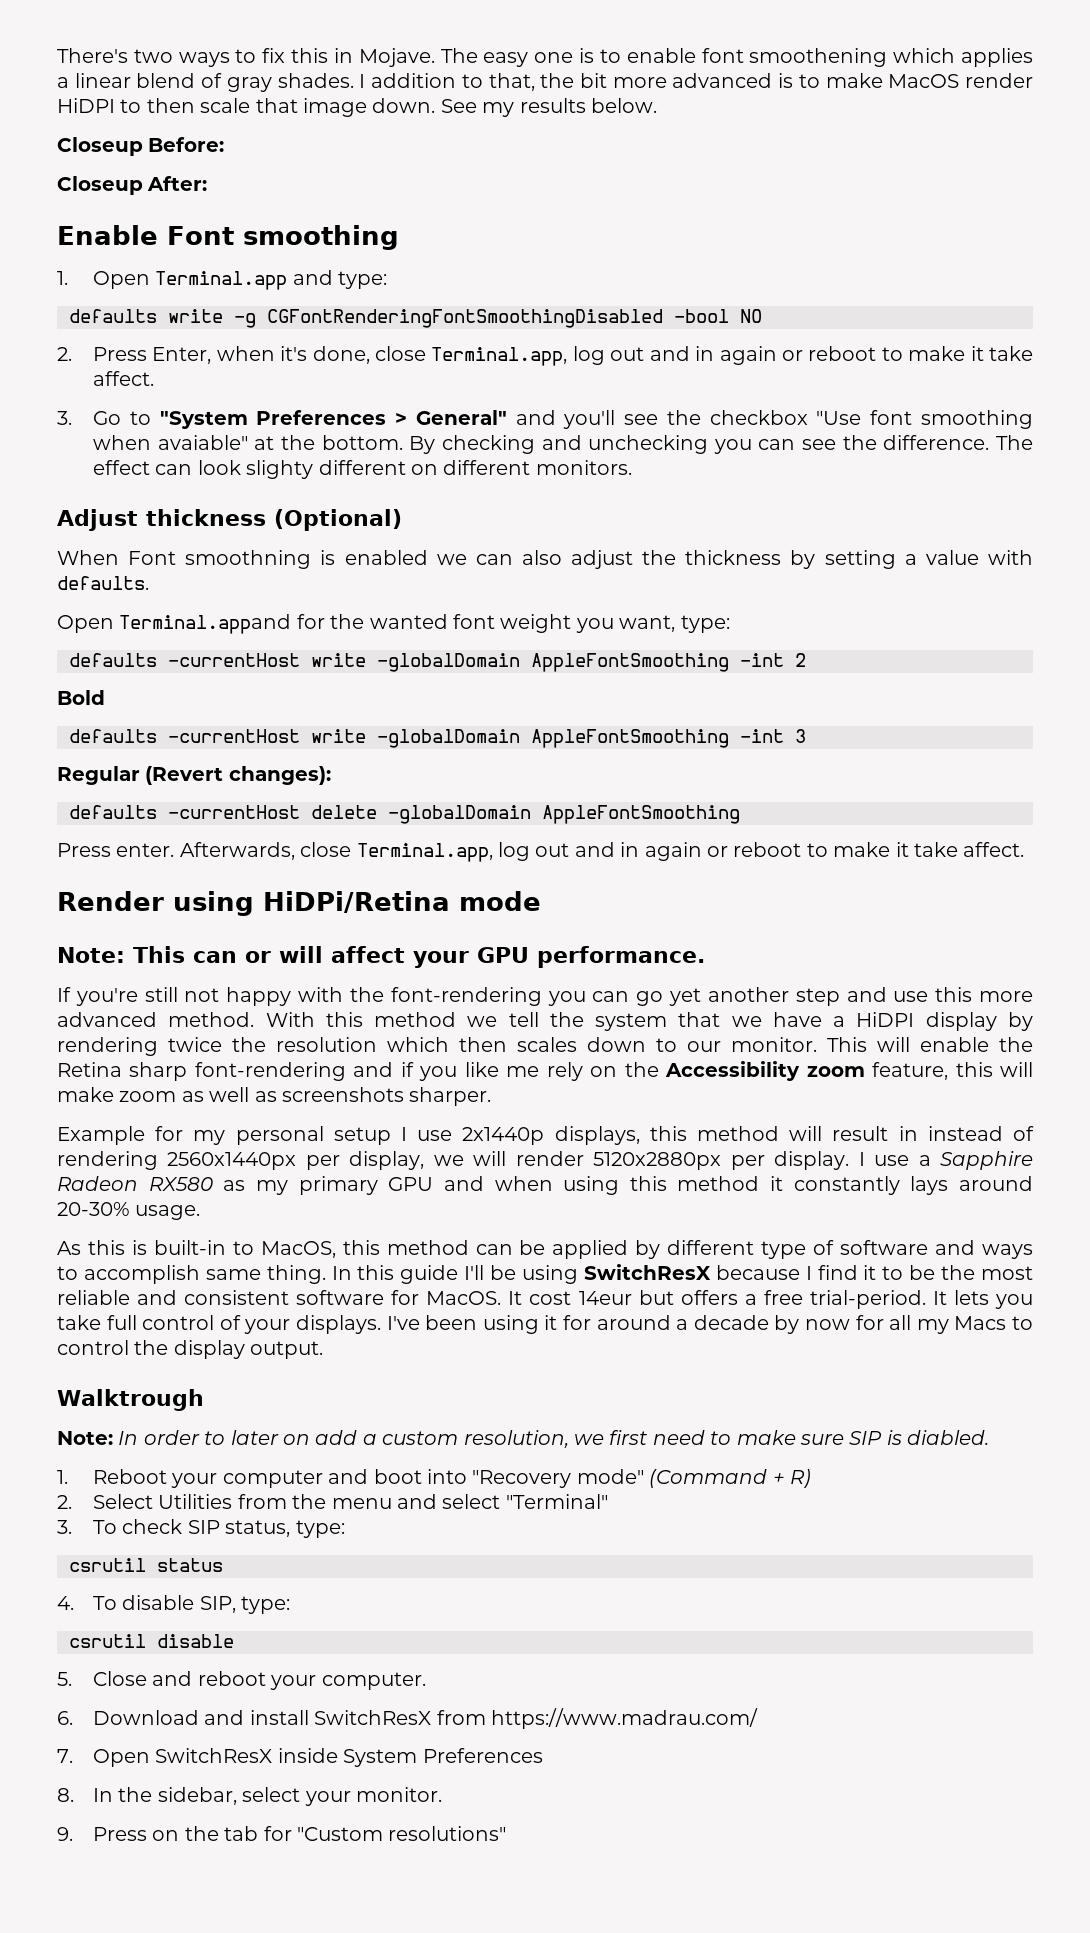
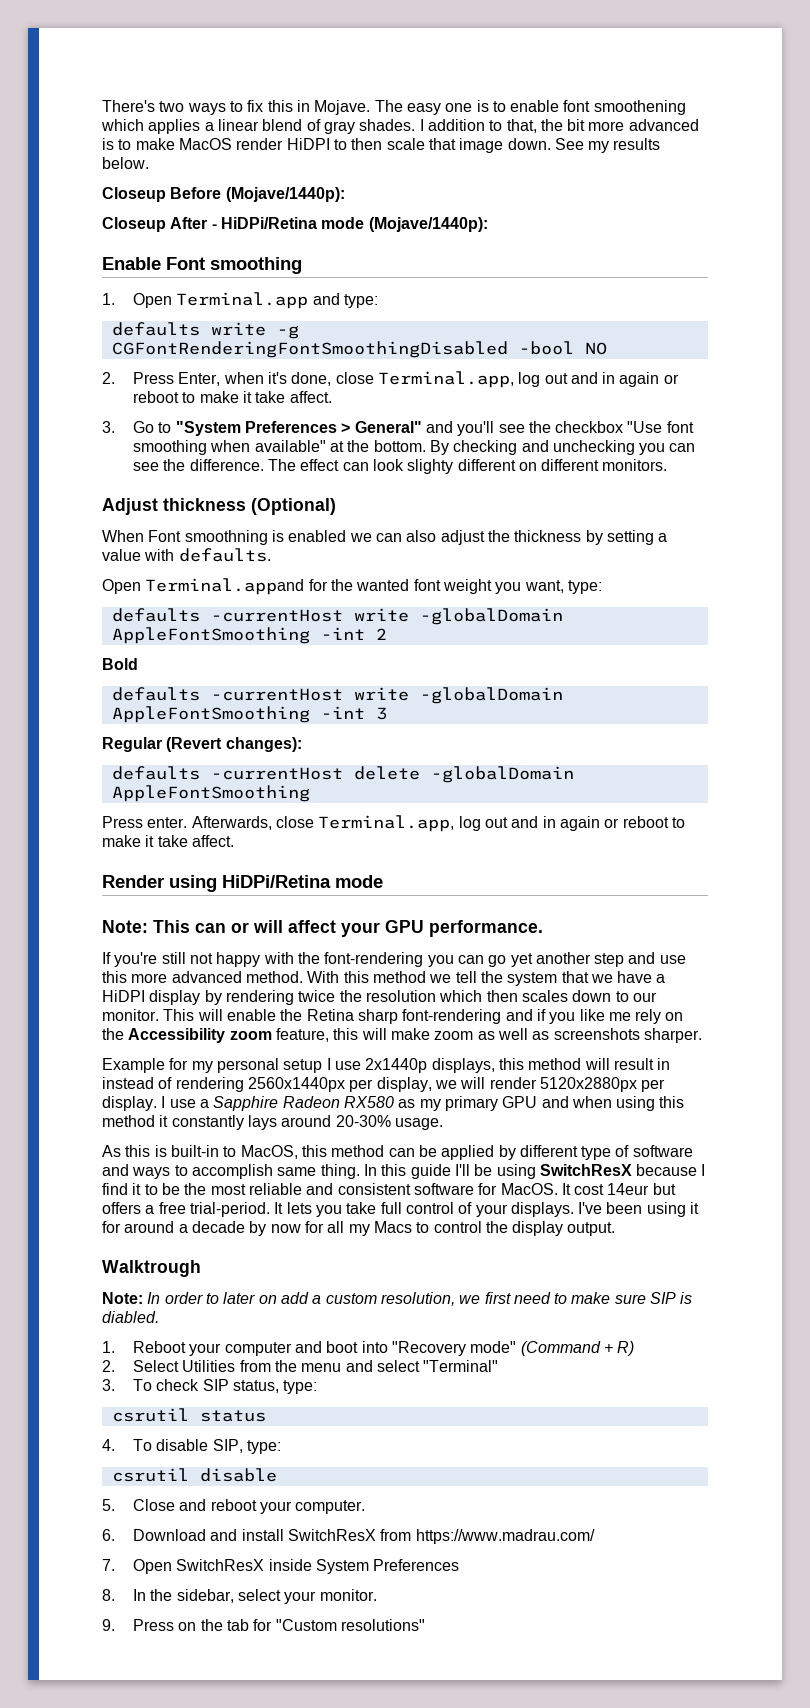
- Closeup Before:
- Closeup After:
+ Closeup Before (Mojave/1440p):
+ Closeup After - HiDPi/Retina mode (Mojave/1440p):
- 3. Go to "System Preferences > General" and you'll see the checkbox "Use font smoothing when avaiable" at the bottom.
+ 3. Go to "System Preferences > General" and you'll see the checkbox "Use font smoothing when available" at the bottom.

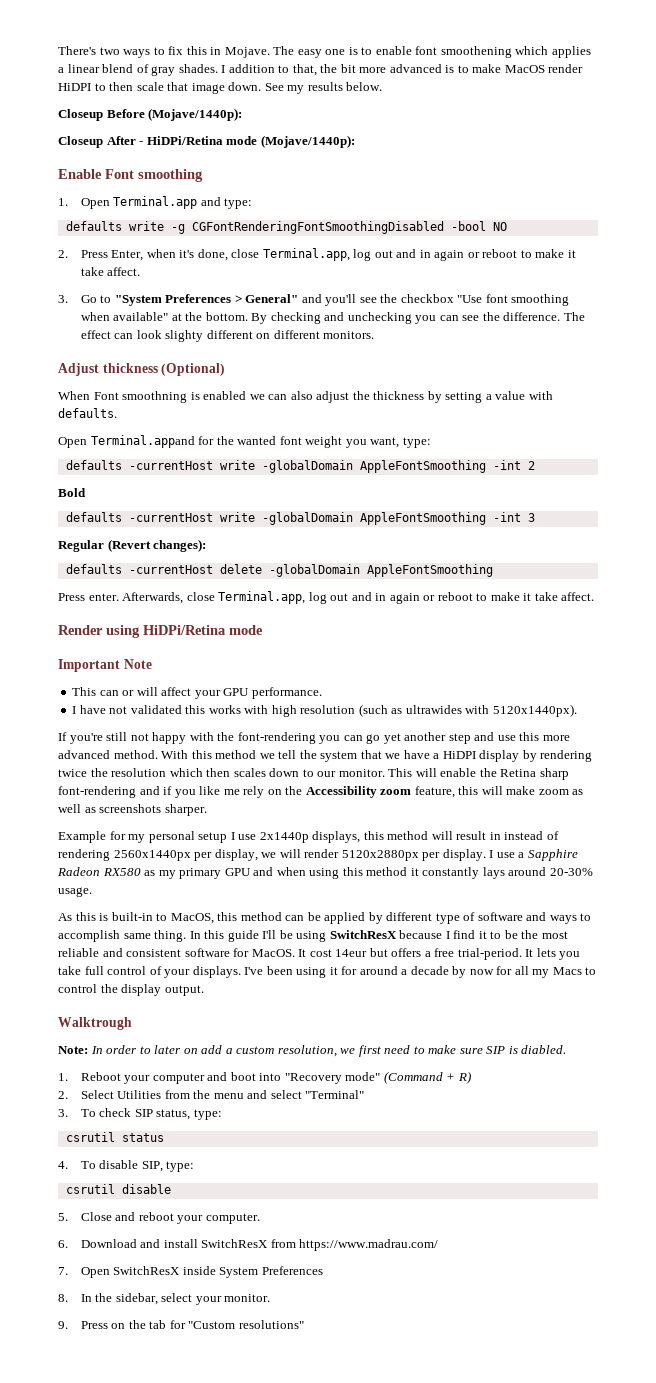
- Note: This can or will affect your GPU performance.
+ Important Note
+ This can or will affect your GPU performance.
+ I have not validated this works with high resolution (such as ultrawides with 5120x1440px).

